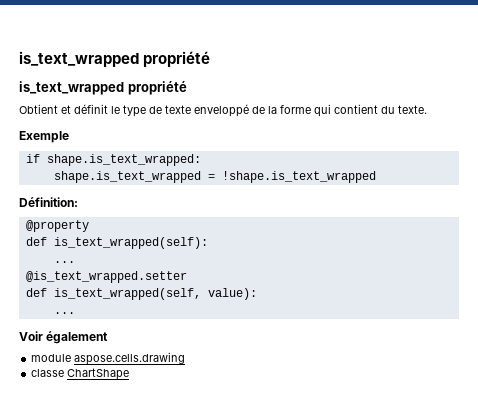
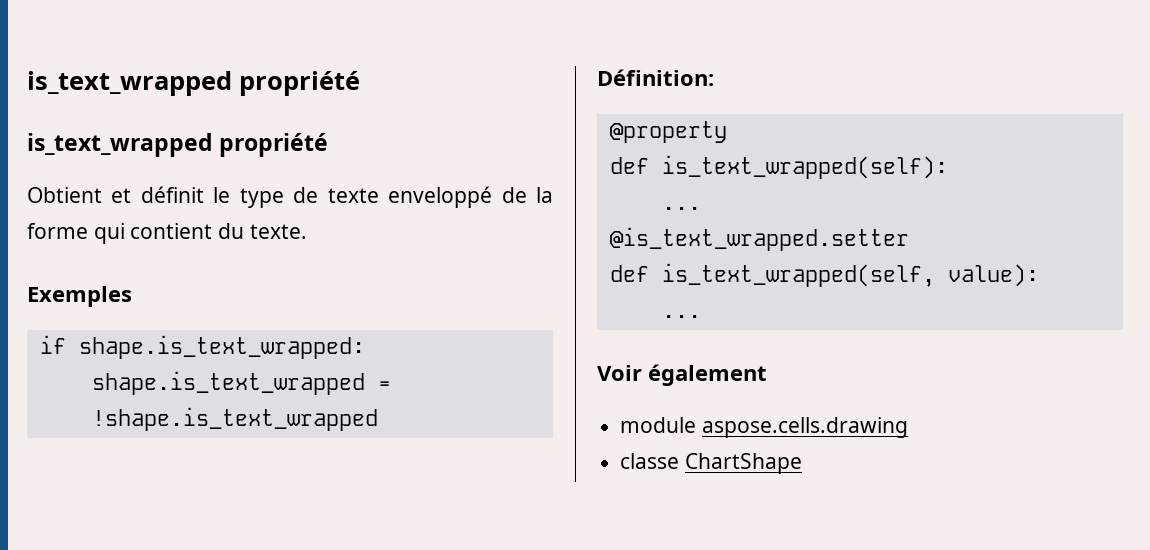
- Exemple
+ Exemples

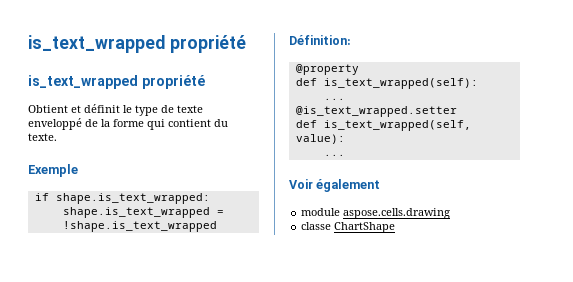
- Exemples
+ Exemple

